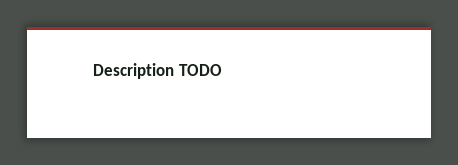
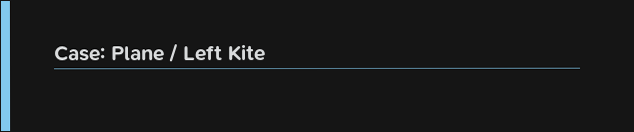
- Description TODO
+ Case: Plane / Left Kite

